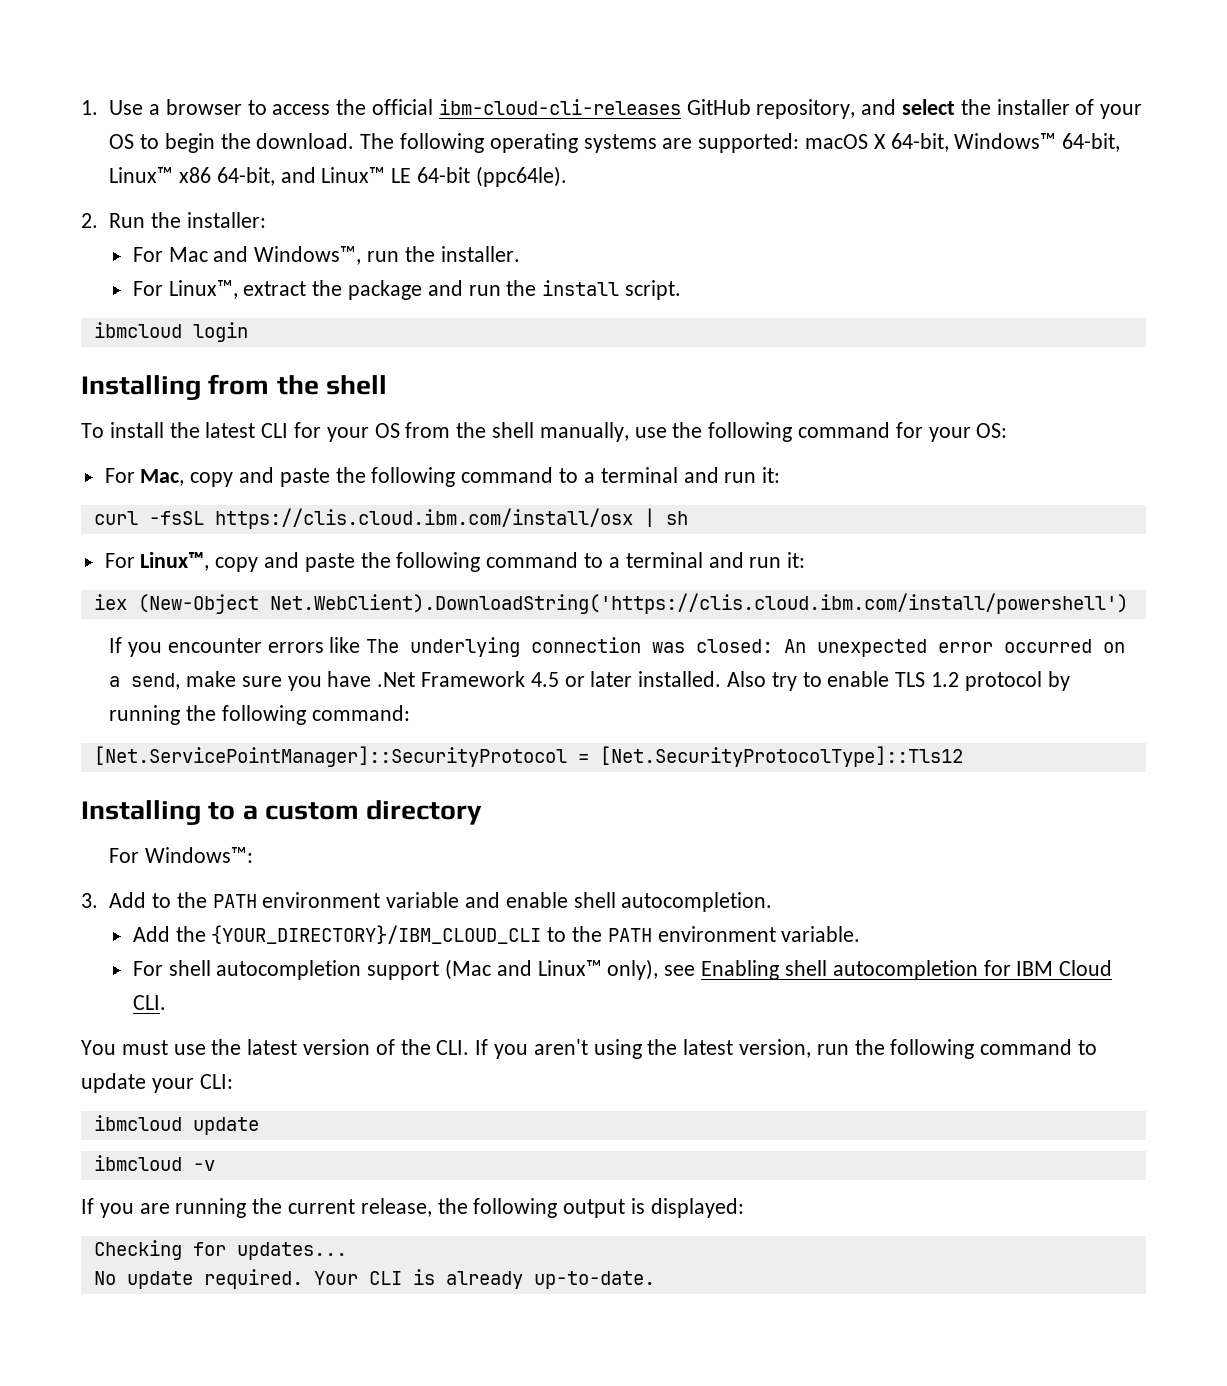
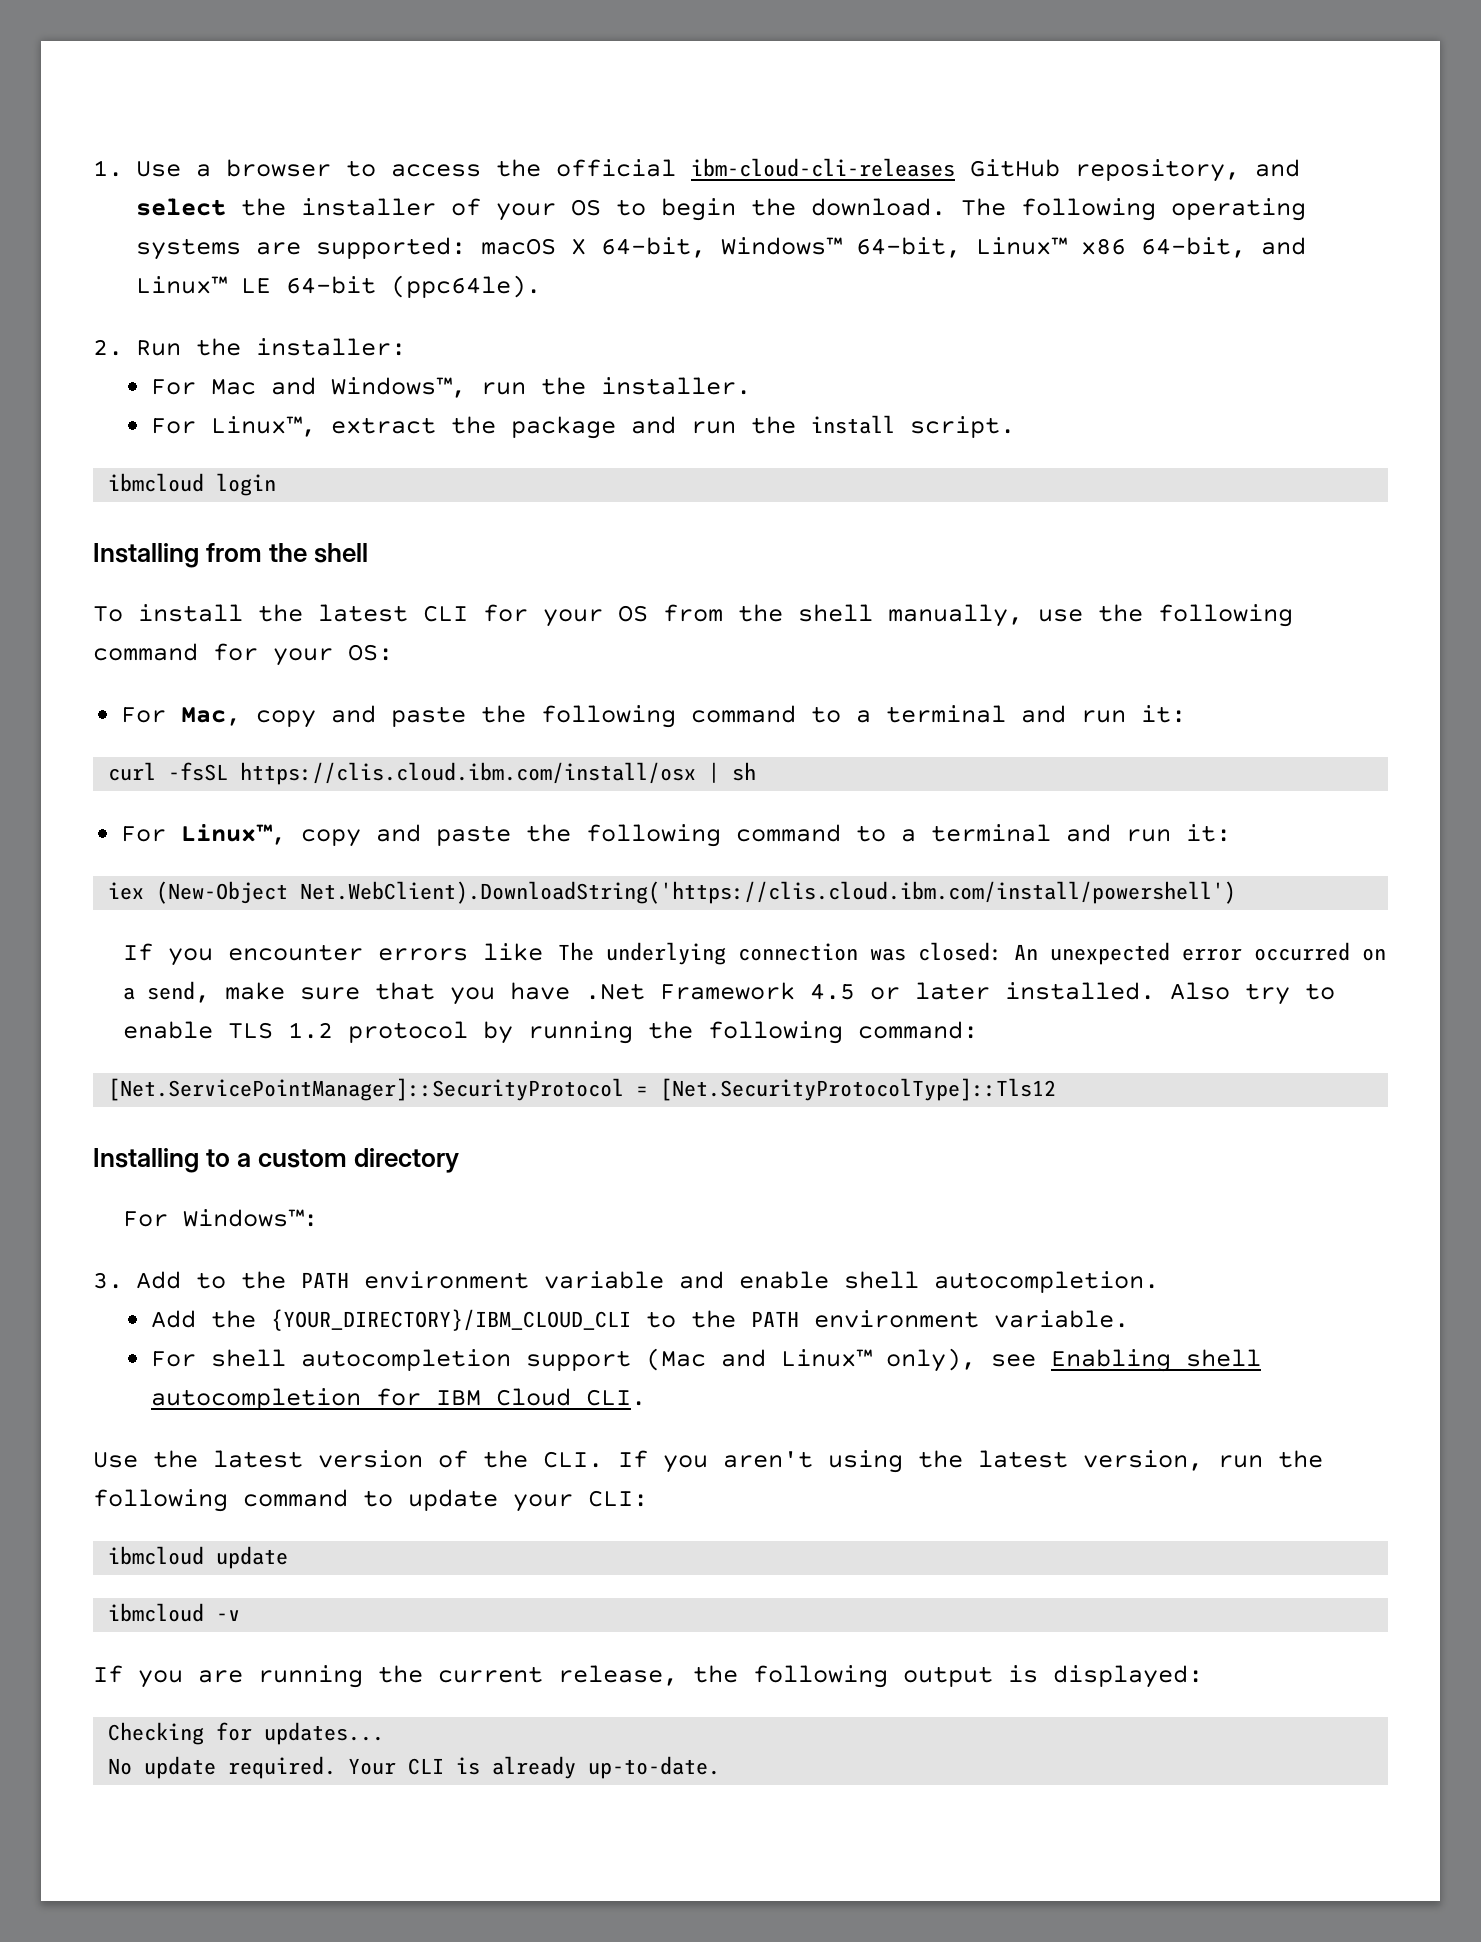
- If you encounter errors like The underlying connection was closed: An unexpected error occurred on a send, make sure you have .Net Framework 4.5 or later installed.
+ If you encounter errors like The underlying connection was closed: An unexpected error occurred on a send, make sure that you have .Net Framework 4.5 or later installed.
- You must use the latest version of the CLI. If you aren't using the latest version, run the following command to update your CLI:
+ Use the latest version of the CLI. If you aren't using the latest version, run the following command to update your CLI:

